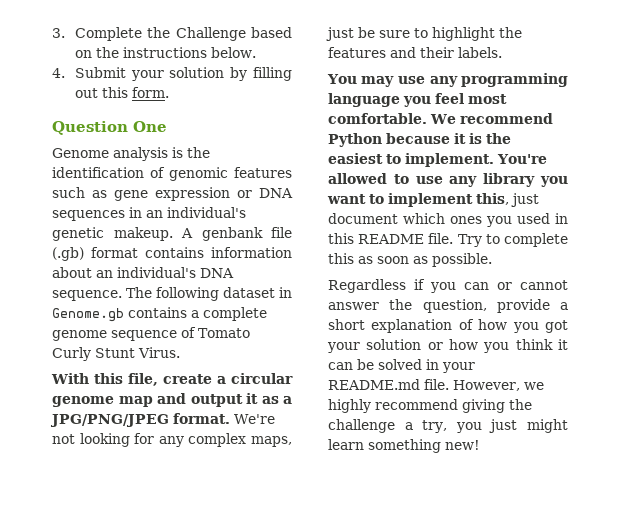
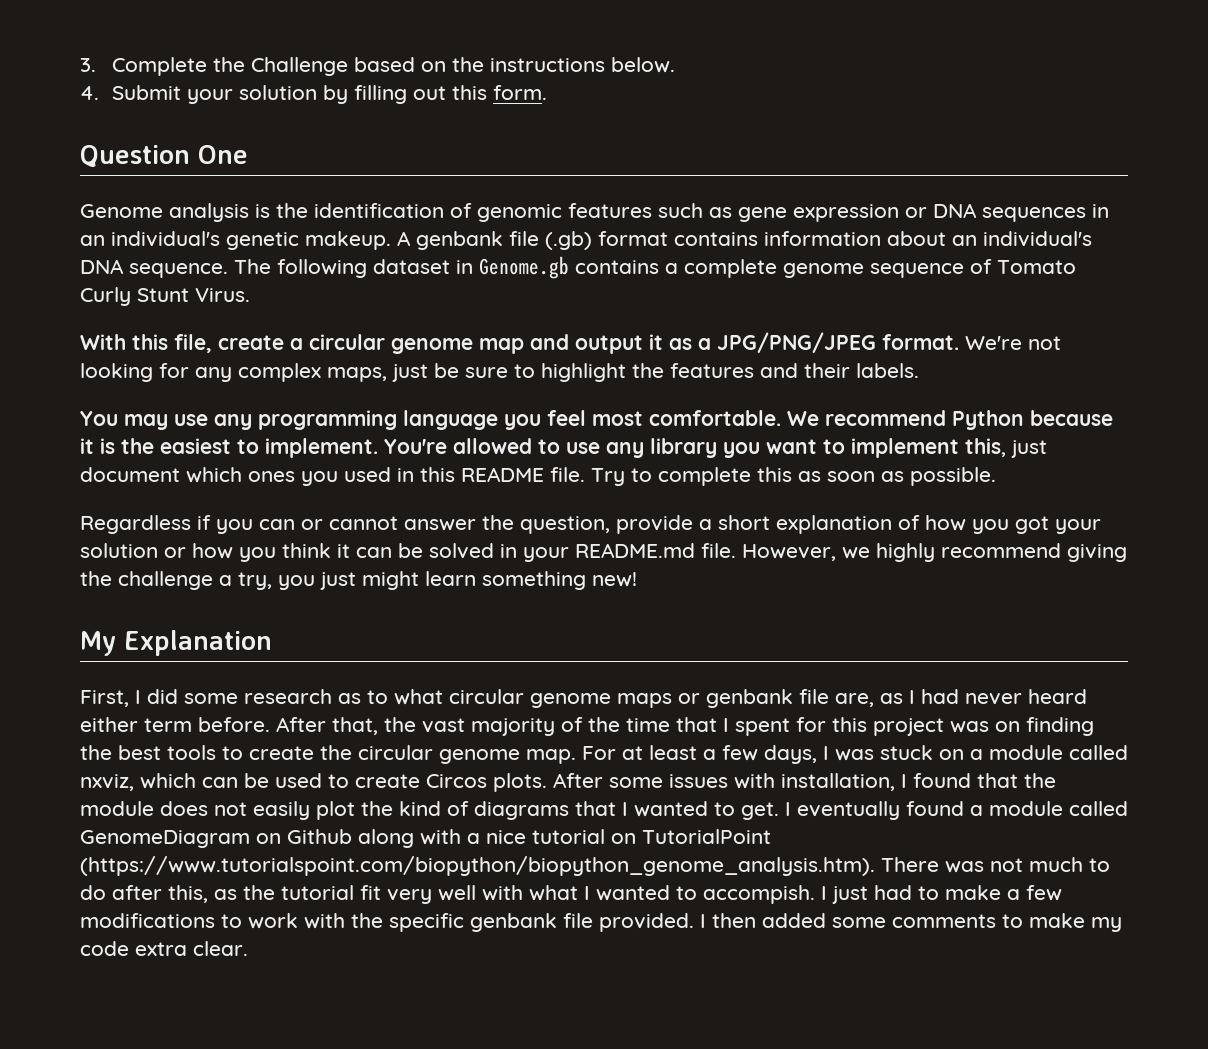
+ My Explanation
+ First, I did some research as to what circular genome maps or genbank file are, as I had never heard either term before. After that, the vast majority of the time that I spent for this project was on finding the best tools to create the circular genome map. For at least a few days, I was stuck on a module called nxviz, which can be used to create Circos plots. After some issues with installation, I found that the module does not easily plot the kind of diagrams that I wanted to get. I eventually found a module called GenomeDiagram on Github along with a nice tutorial on TutorialPoint (https://www.tutorialspoint.com/biopython/biopython_genome_analysis.htm). There was not much to do after this, as the tutorial fit very well with what I wanted to accompish. I just had to make a few modifications to work with the specific genbank file provided. I then added some comments to make my code extra clear.

